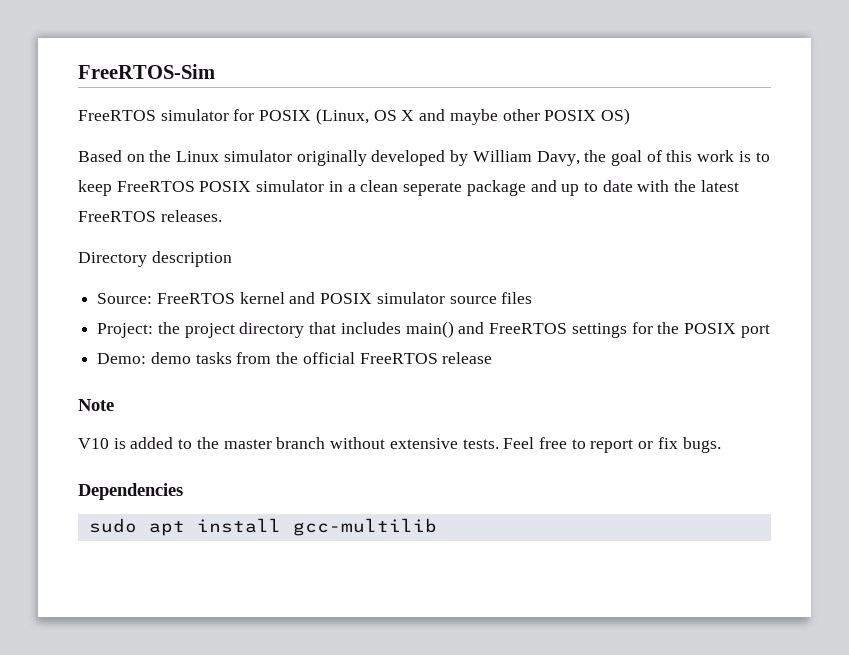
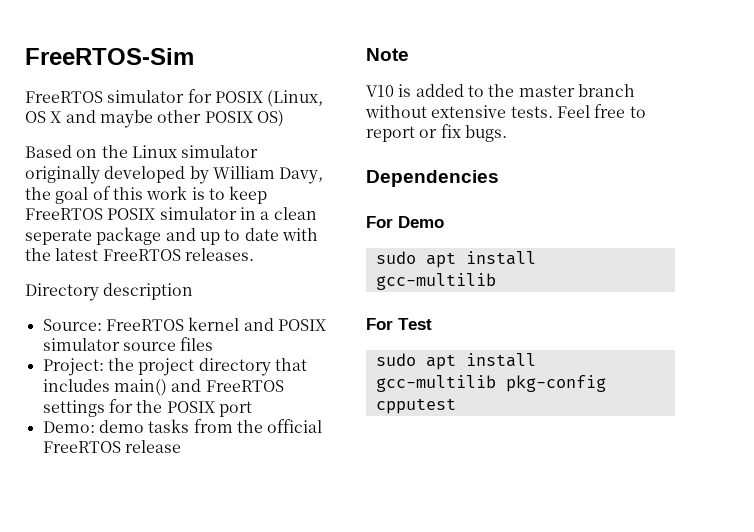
+ For Demo
  sudo apt install gcc-multilib
+ For Test
+ sudo apt install gcc-multilib pkg-config cpputest

